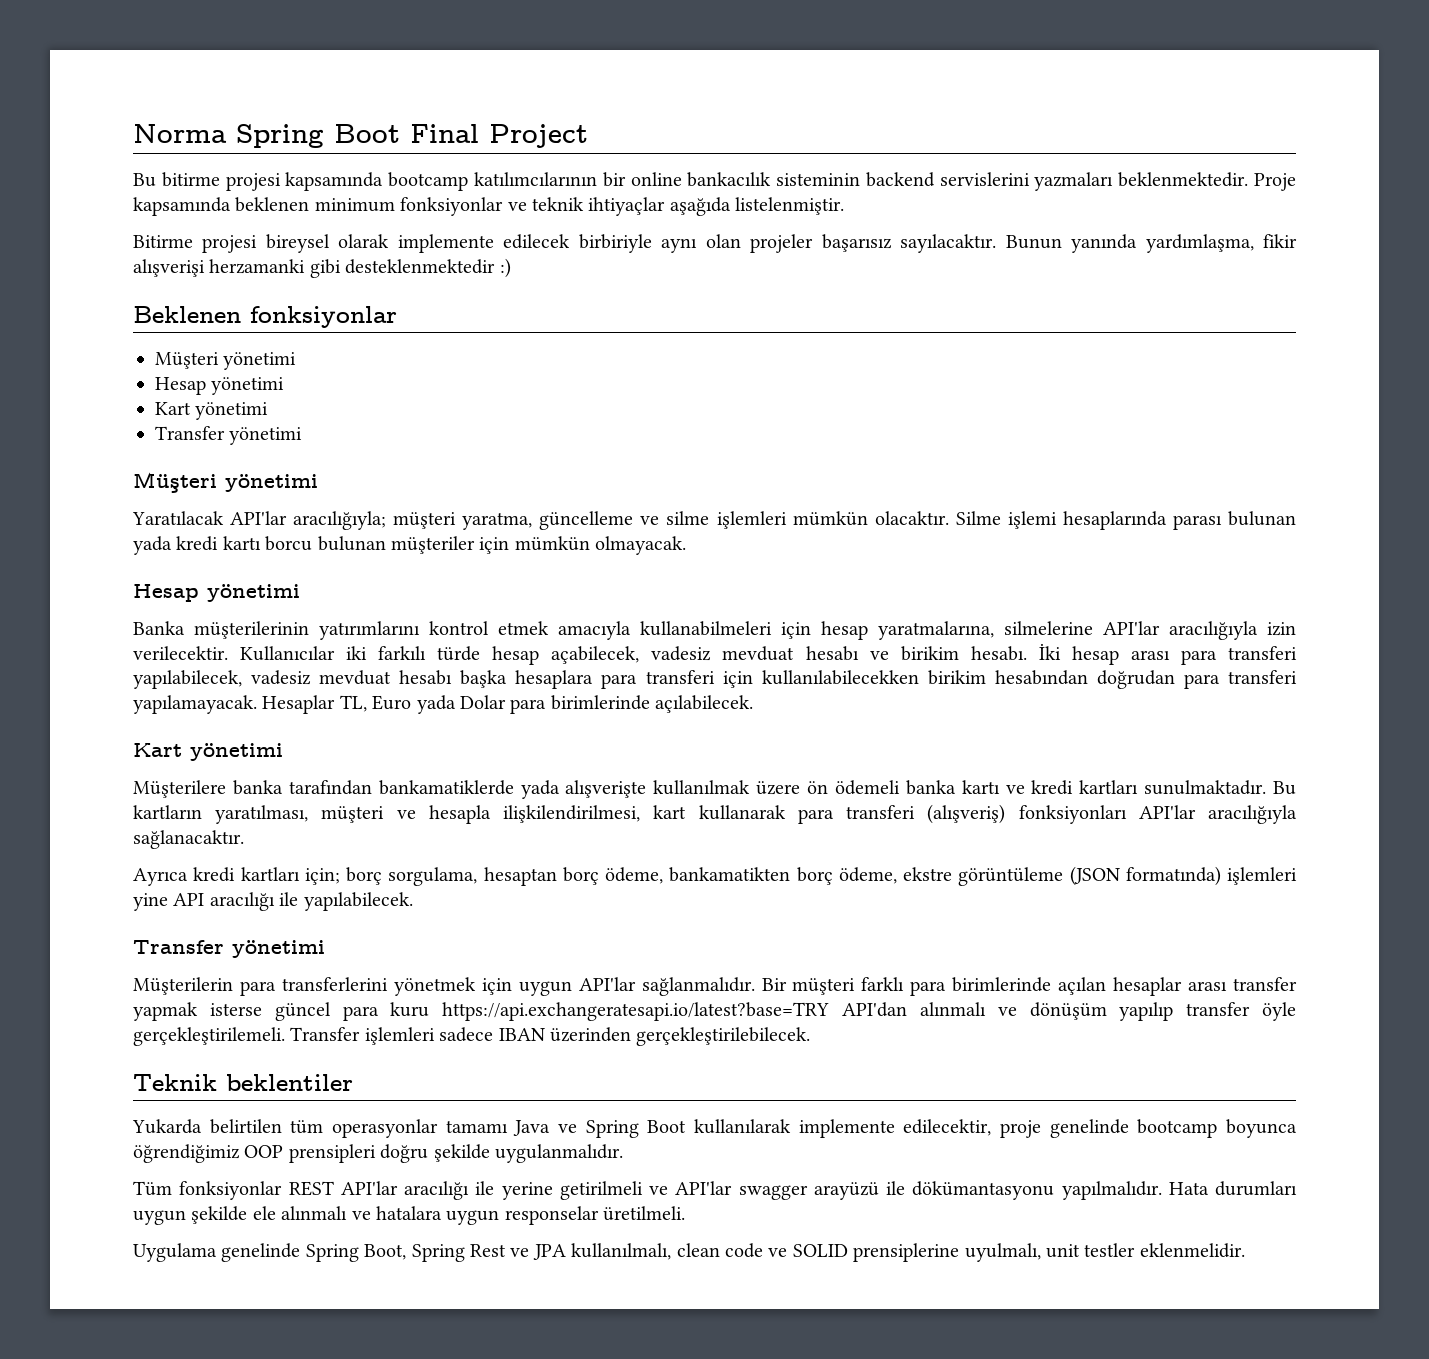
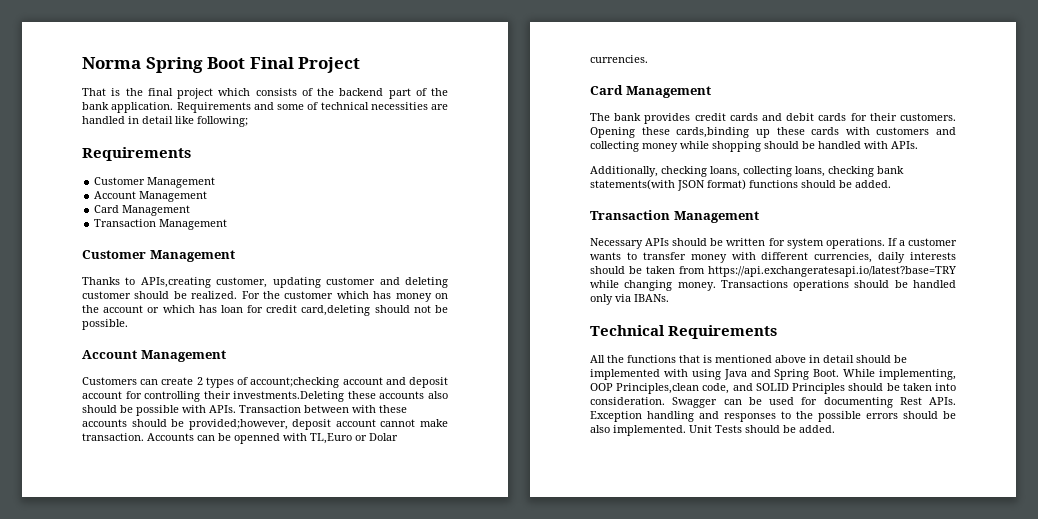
- Bu bitirme projesi kapsamında bootcamp katılımcılarının bir online bankacılık sisteminin backend servislerini yazmaları beklenmektedir. Proje kapsamında beklenen minimum fonksiyonlar ve teknik ihtiyaçlar aşağıda listelenmiştir.
- Bitirme projesi bireysel olarak implemente edilecek birbiriyle aynı olan projeler başarısız sayılacaktır. Bunun yanında yardımlaşma, fikir alışverişi herzamanki gibi desteklenmektedir :)
- Beklenen fonksiyonlar
- Müşteri yönetimi
- Hesap yönetimi
- Kart yönetimi
- Transfer yönetimi
- Müşteri yönetimi
- Yaratılacak API'lar aracılığıyla; müşteri yaratma, güncelleme ve silme işlemleri mümkün olacaktır. Silme işlemi hesaplarında parası bulunan yada kredi kartı borcu bulunan müşteriler için mümkün olmayacak.
- Hesap yönetimi
- Banka müşterilerinin yatırımlarını kontrol etmek amacıyla kullanabilmeleri için hesap yaratmalarına, silmelerine API'lar aracılığıyla izin verilecektir. Kullanıcılar iki farkılı türde hesap açabilecek, vadesiz mevduat hesabı ve birikim hesabı. İki hesap arası para transferi yapılabilecek, vadesiz mevduat hesabı başka hesaplara para transferi için kullanılabilecekken birikim hesabından doğrudan para transferi yapılamayacak. Hesaplar TL, Euro yada Dolar para birimlerinde açılabilecek.
- Kart yönetimi
- Müşterilere banka tarafından bankamatiklerde yada alışverişte kullanılmak üzere ön ödemeli banka kartı ve kredi kartları sunulmaktadır. Bu kartların yaratılması, müşteri ve hesapla ilişkilendirilmesi, kart kullanarak para transferi (alışveriş) fonksiyonları API'lar aracılığıyla sağlanacaktır.
- Ayrıca kredi kartları için; borç sorgulama, hesaptan borç ödeme, bankamatikten borç ödeme, ekstre görüntüleme (JSON formatında) işlemleri yine API aracılığı ile yapılabilecek.
- Transfer yönetimi
- Müşterilerin para transferlerini yönetmek için uygun API'lar sağlanmalıdır. Bir müşteri farklı para birimlerinde açılan hesaplar arası transfer yapmak isterse güncel para kuru https://api.exchangeratesapi.io/latest?base=TRY API'dan alınmalı ve dönüşüm yapılıp transfer öyle gerçekleştirilemeli. Transfer işlemleri sadece IBAN üzerinden gerçekleştirilebilecek.
- Teknik beklentiler
- Yukarda belirtilen tüm operasyonlar tamamı Java ve Spring Boot kullanılarak implemente edilecektir, proje genelinde bootcamp boyunca öğrendiğimiz OOP prensipleri doğru şekilde uygulanmalıdır.
- Tüm fonksiyonlar REST API'lar aracılığı ile yerine getirilmeli ve API'lar swagger arayüzü ile dökümantasyonu yapılmalıdır. Hata durumları uygun şekilde ele alınmalı ve hatalara uygun responselar üretilmeli.
- Uygulama genelinde Spring Boot, Spring Rest ve JPA kullanılmalı, clean code ve SOLID prensiplerine uyulmalı, unit testler eklenmelidir.
+ That is the final project which consists of the backend part of the bank application. Requirements and some of technical necessities are handled in detail like following;
+ Requirements
+ Customer Management
+ Account Management
+ Card Management
+ Transaction Management
+ Customer Management
+ Thanks to APIs,creating customer, updating customer and deleting customer should be realized. For the customer which has money on the account or which has loan for credit card,deleting should not be possible.
+ Account Management
+ Customers can create 2 types of account;checking account and deposit account for controlling their investments.Deleting these accounts also should be possible with APIs. Transaction between with these accounts should be provided;however, deposit account cannot make transaction. Accounts can be openned with TL,Euro or Dolar currencies.
+ Card Management
+ The bank provides credit cards and debit cards for their customers. Opening these cards,binding up these cards with customers and collecting money while shopping should be handled with APIs.
+ Additionally, checking loans, collecting loans, checking bank statements(with JSON format) functions should be added.
+ Transaction Management
+ Necessary APIs should be written for system operations. If a customer wants to transfer money with different currencies, daily interests should be taken from https://api.exchangeratesapi.io/latest?base=TRY while changing money. Transactions operations should be handled only via IBANs.
+ Technical Requirements
+ All the functions that is mentioned above in detail should be implemented with using Java and Spring Boot. While implementing, OOP Principles,clean code, and SOLID Principles should be taken into consideration. Swagger can be used for documenting Rest APIs. Exception handling and responses to the possible errors should be also implemented. Unit Tests should be added.

